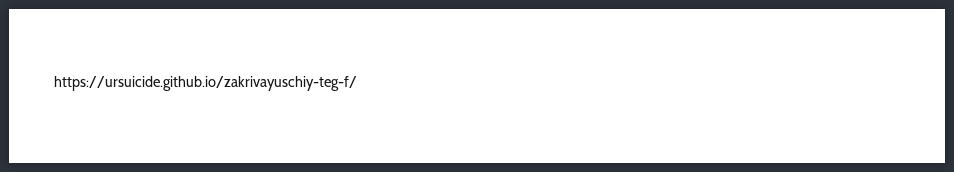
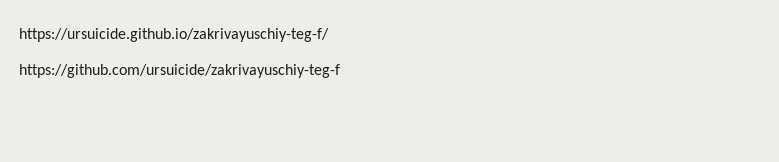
+ https://github.com/ursuicide/zakrivayuschiy-teg-f

